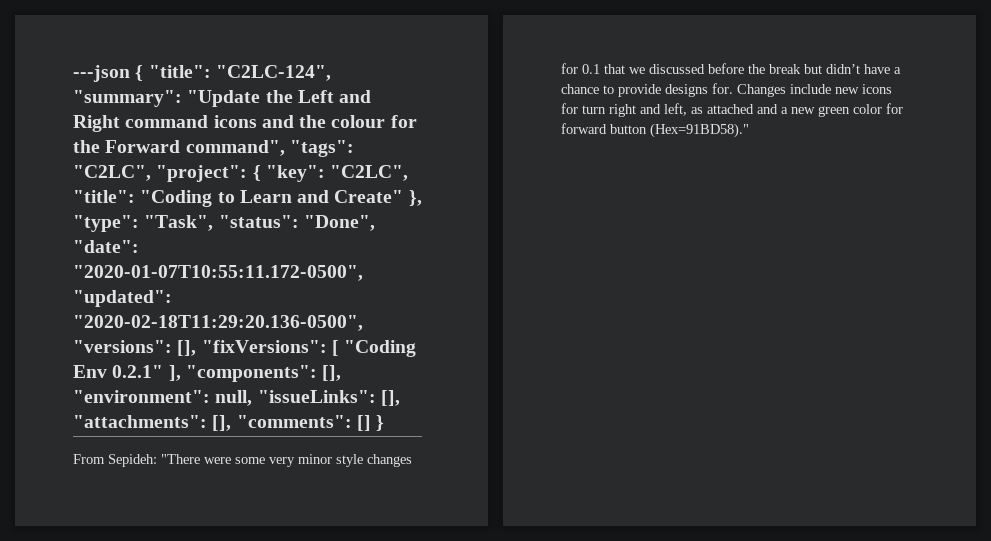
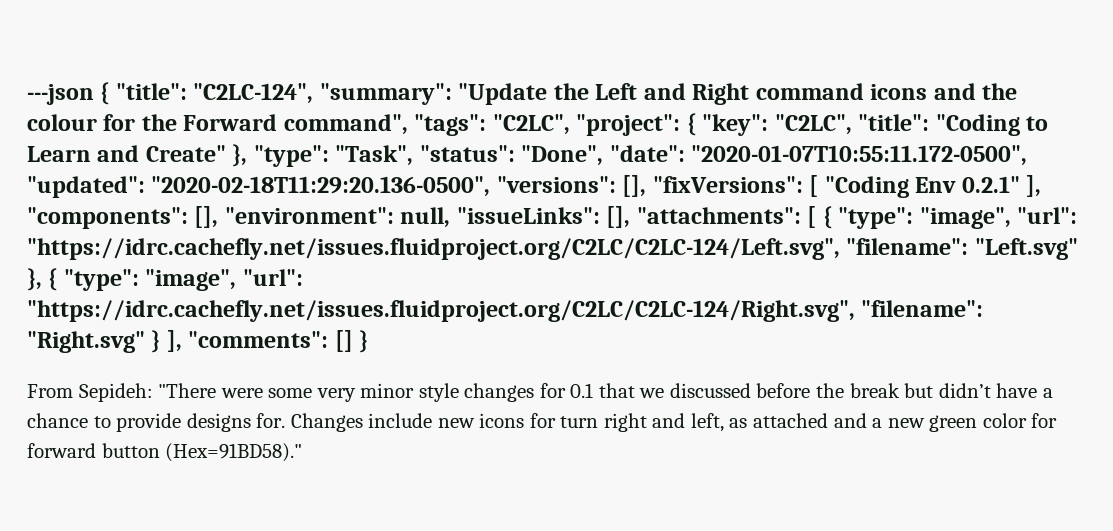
- ---json { "title": "C2LC-124", "summary": "Update the Left and Right command icons and the colour for the Forward command", "tags": "C2LC", "project": { "key": "C2LC", "title": "Coding to Learn and Create" }, "type": "Task", "status": "Done", "date": "2020-01-07T10:55:11.172-0500", "updated": "2020-02-18T11:29:20.136-0500", "versions": [], "fixVersions": [ "Coding Env 0.2.1" ], "components": [], "environment": null, "issueLinks": [], "attachments": [], "comments": [] }
+ ---json { "title": "C2LC-124", "summary": "Update the Left and Right command icons and the colour for the Forward command", "tags": "C2LC", "project": { "key": "C2LC", "title": "Coding to Learn and Create" }, "type": "Task", "status": "Done", "date": "2020-01-07T10:55:11.172-0500", "updated": "2020-02-18T11:29:20.136-0500", "versions": [], "fixVersions": [ "Coding Env 0.2.1" ], "components": [], "environment": null, "issueLinks": [], "attachments": [ { "type": "image", "url": "https://idrc.cachefly.net/issues.fluidproject.org/C2LC/C2LC-124/Left.svg", "filename": "Left.svg" }, { "type": "image", "url": "https://idrc.cachefly.net/issues.fluidproject.org/C2LC/C2LC-124/Right.svg", "filename": "Right.svg" } ], "comments": [] }

